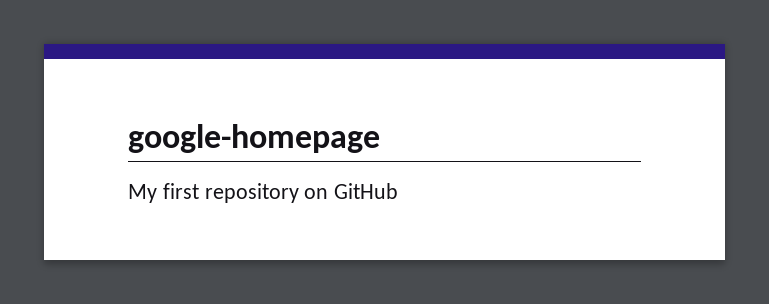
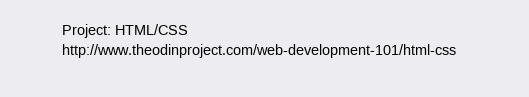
- google-homepage
- My first repository on GitHub
+ Project: HTML/CSS http://www.theodinproject.com/web-development-101/html-css

